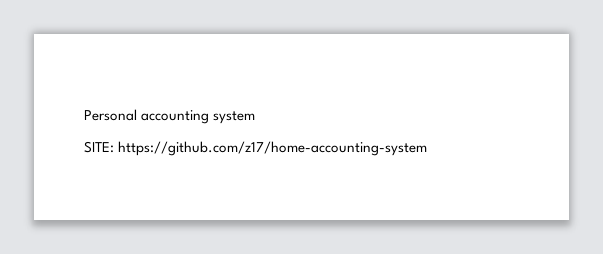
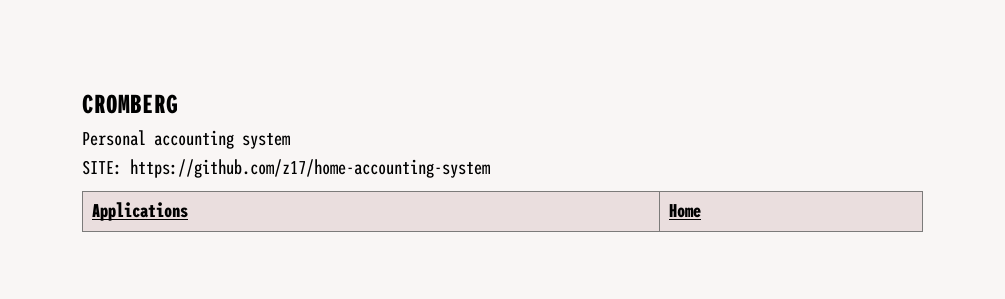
+ CROMBERG
+ Applications | Home

